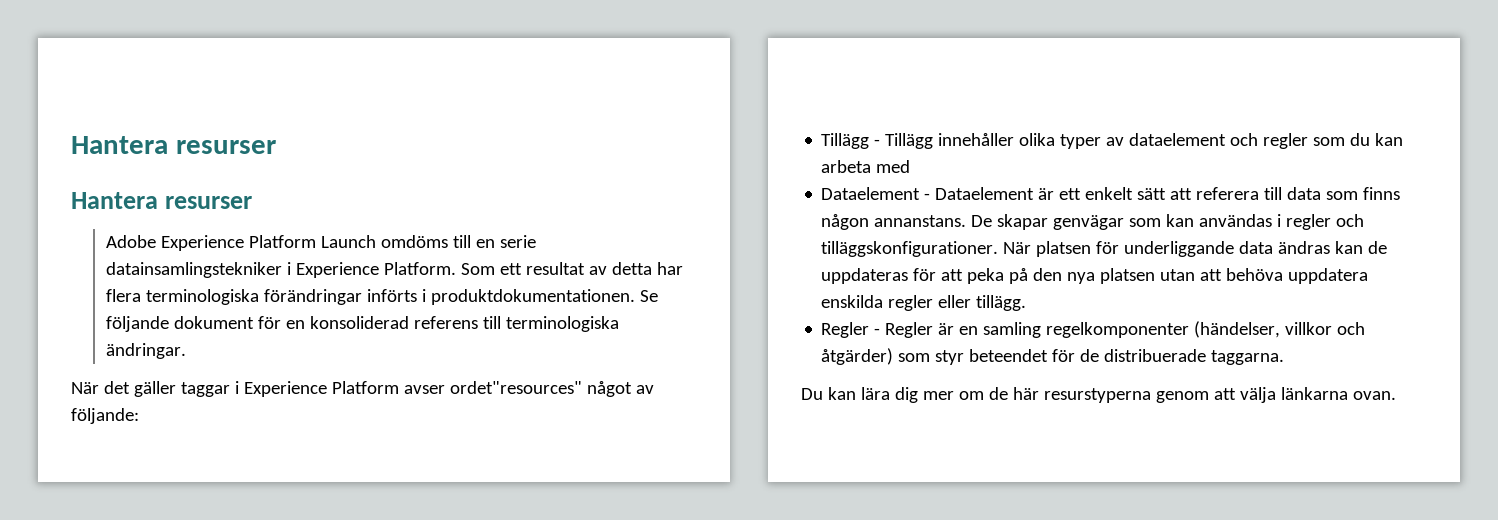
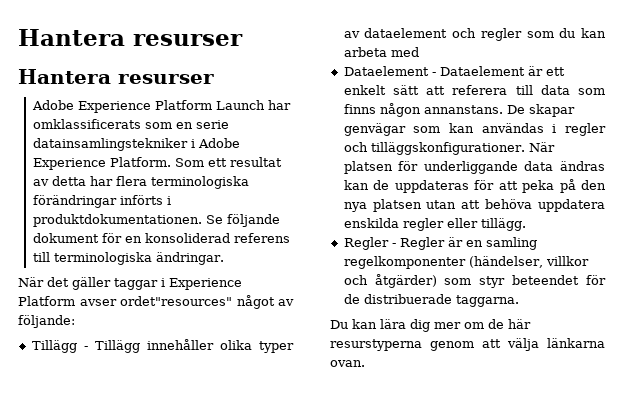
- Adobe Experience Platform Launch omdöms till en serie datainsamlingstekniker i Experience Platform.
+ Adobe Experience Platform Launch har omklassificerats som en serie datainsamlingstekniker i Adobe Experience Platform.

